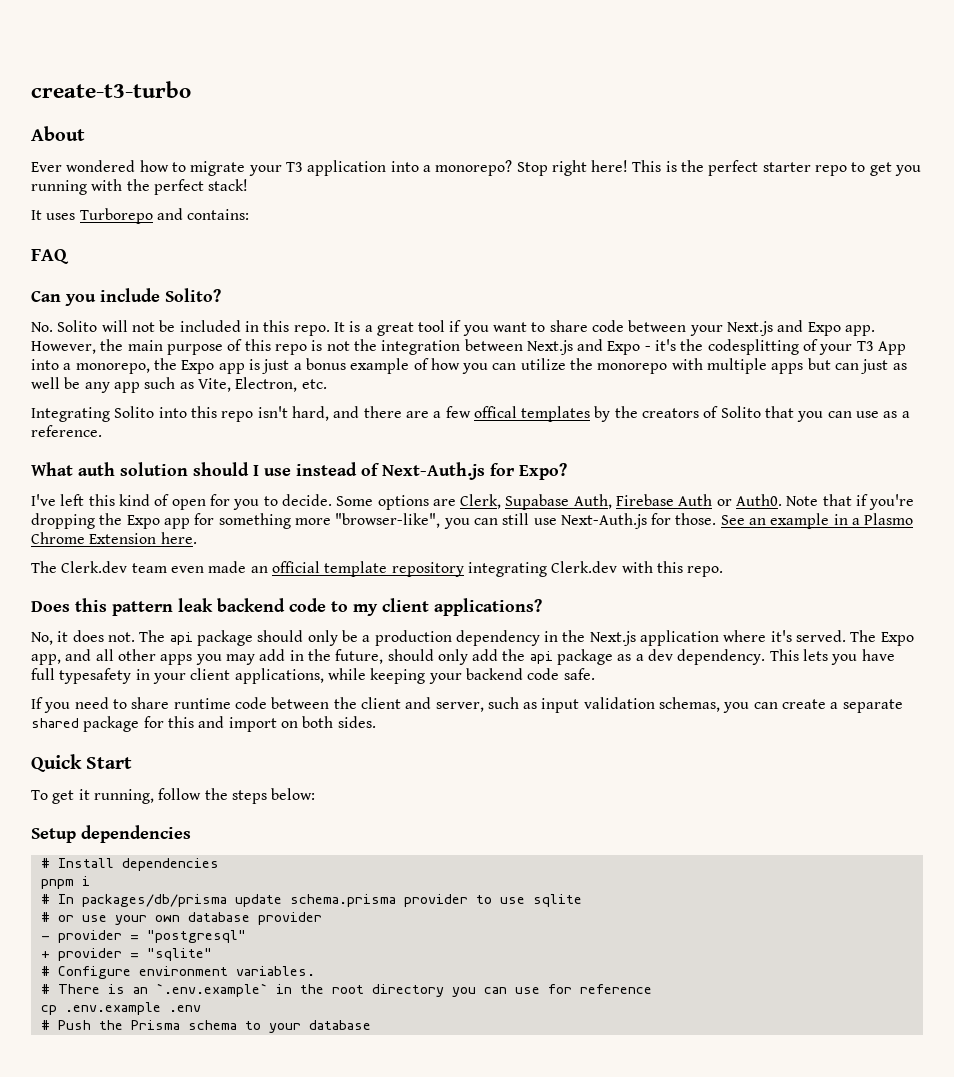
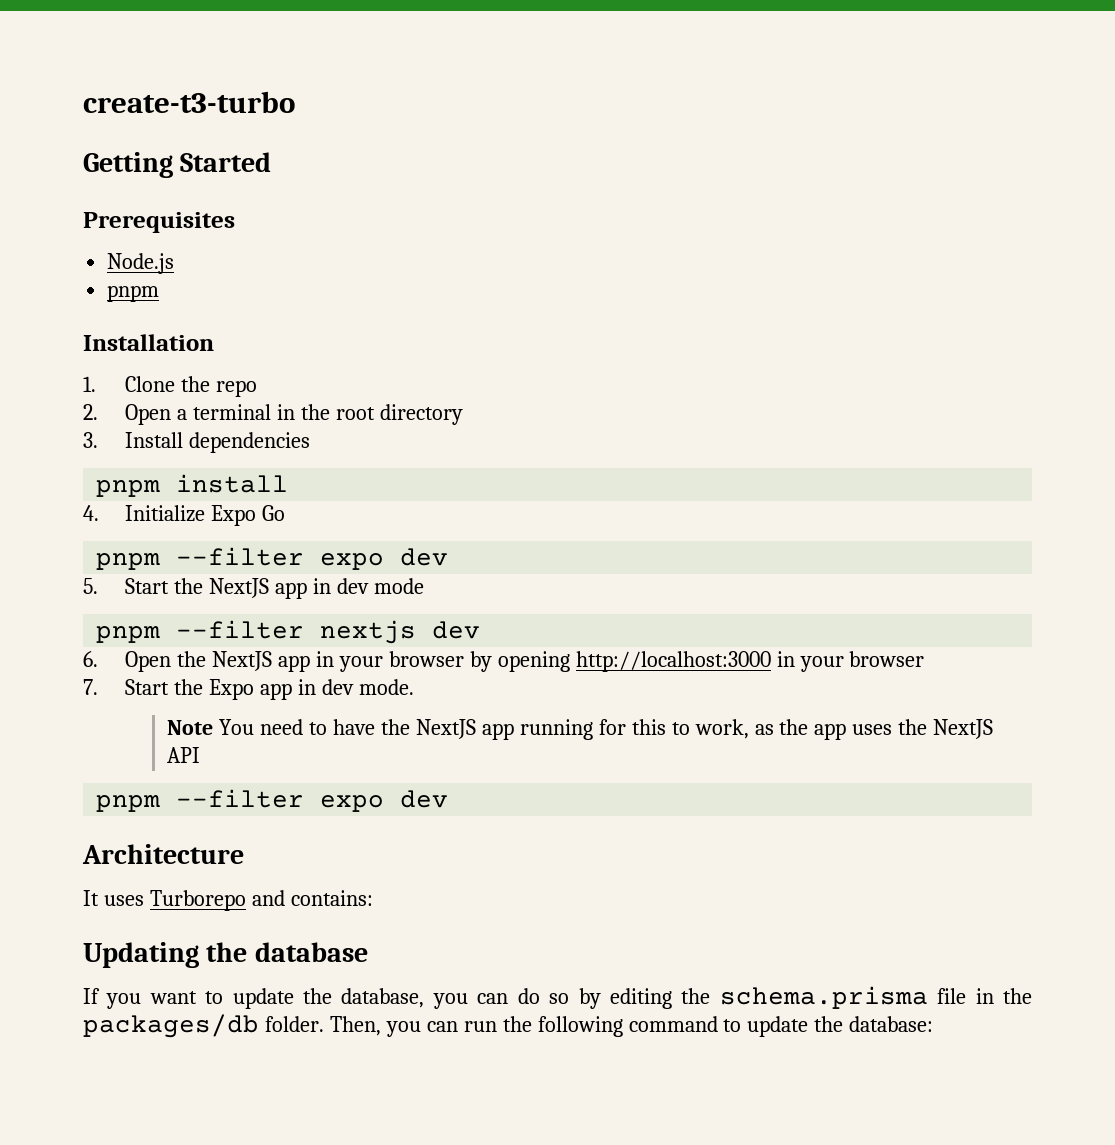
- About
- Ever wondered how to migrate your T3 application into a monorepo? Stop right here! This is the perfect starter repo to get you running with the perfect stack!
+ Getting Started
+ Prerequisites
+ Node.js
+ pnpm
+ Installation
+ 1. Clone the repo
+ 2. Open a terminal in the root directory
+ 3. Install dependencies
+ pnpm install
+ 4. Initialize Expo Go
+ pnpm --filter expo dev
+ 5. Start the NextJS app in dev mode
+ pnpm --filter nextjs dev
+ 6. Open the NextJS app in your browser by opening http://localhost:3000 in your browser
+ 7. Start the Expo app in dev mode.
+ Note You need to have the NextJS app running for this to work, as the app uses the NextJS API
+ pnpm --filter expo dev
+ Architecture
- FAQ
- Can you include Solito?
- No. Solito will not be included in this repo. It is a great tool if you want to share code between your Next.js and Expo app. However, the main purpose of this repo is not the integration between Next.js and Expo - it's the codesplitting of your T3 App into a monorepo, the Expo app is just a bonus example of how you can utilize the monorepo with multiple apps but can just as well be any app such as Vite, Electron, etc.
- Integrating Solito into this repo isn't hard, and there are a few offical templates by the creators of Solito that you can use as a reference.
- What auth solution should I use instead of Next-Auth.js for Expo?
- I've left this kind of open for you to decide. Some options are Clerk, Supabase Auth, Firebase Auth or Auth0. Note that if you're dropping the Expo app for something more "browser-like", you can still use Next-Auth.js for those. See an example in a Plasmo Chrome Extension here.
- The Clerk.dev team even made an official template repository integrating Clerk.dev with this repo.
- Does this pattern leak backend code to my client applications?
- No, it does not. The api package should only be a production dependency in the Next.js application where it's served. The Expo app, and all other apps you may add in the future, should only add the api package as a dev dependency. This lets you have full typesafety in your client applications, while keeping your backend code safe.
- If you need to share runtime code between the client and server, such as input validation schemas, you can create a separate shared package for this and import on both sides.
- Quick Start
- To get it running, follow the steps below:
- Setup dependencies
- # Install dependencies
- pnpm i
- # In packages/db/prisma update schema.prisma provider to use sqlite
- # or use your own database provider
- - provider = "postgresql"
- + provider = "sqlite"
- # Configure environment variables.
- # There is an `.env.example` in the root directory you can use for reference
- cp .env.example .env
- # Push the Prisma schema to your database
+ Updating the database
+ If you want to update the database, you can do so by editing the schema.prisma file in the packages/db folder. Then, you can run the following command to update the database:

